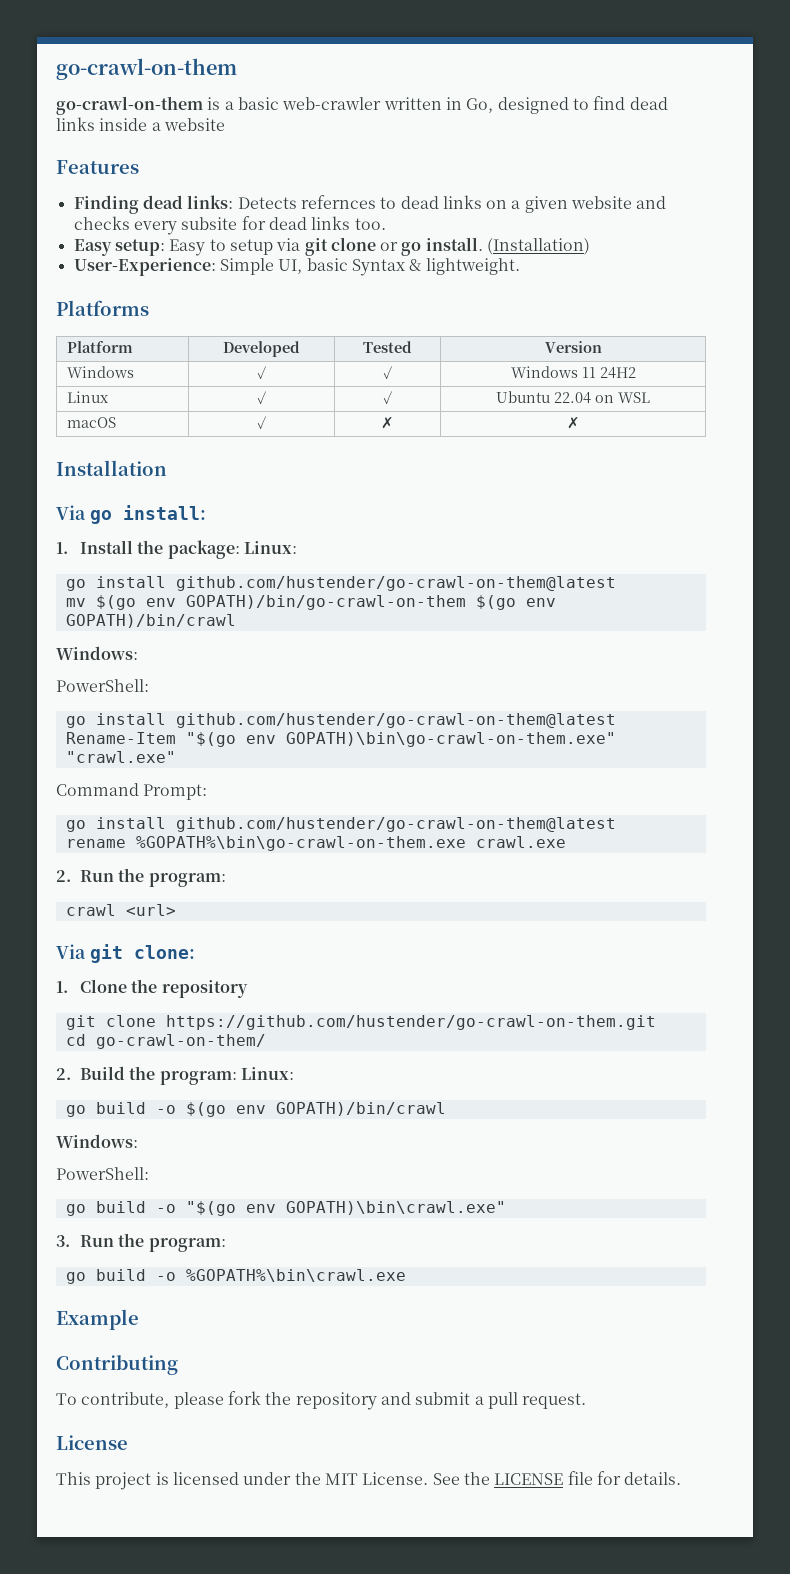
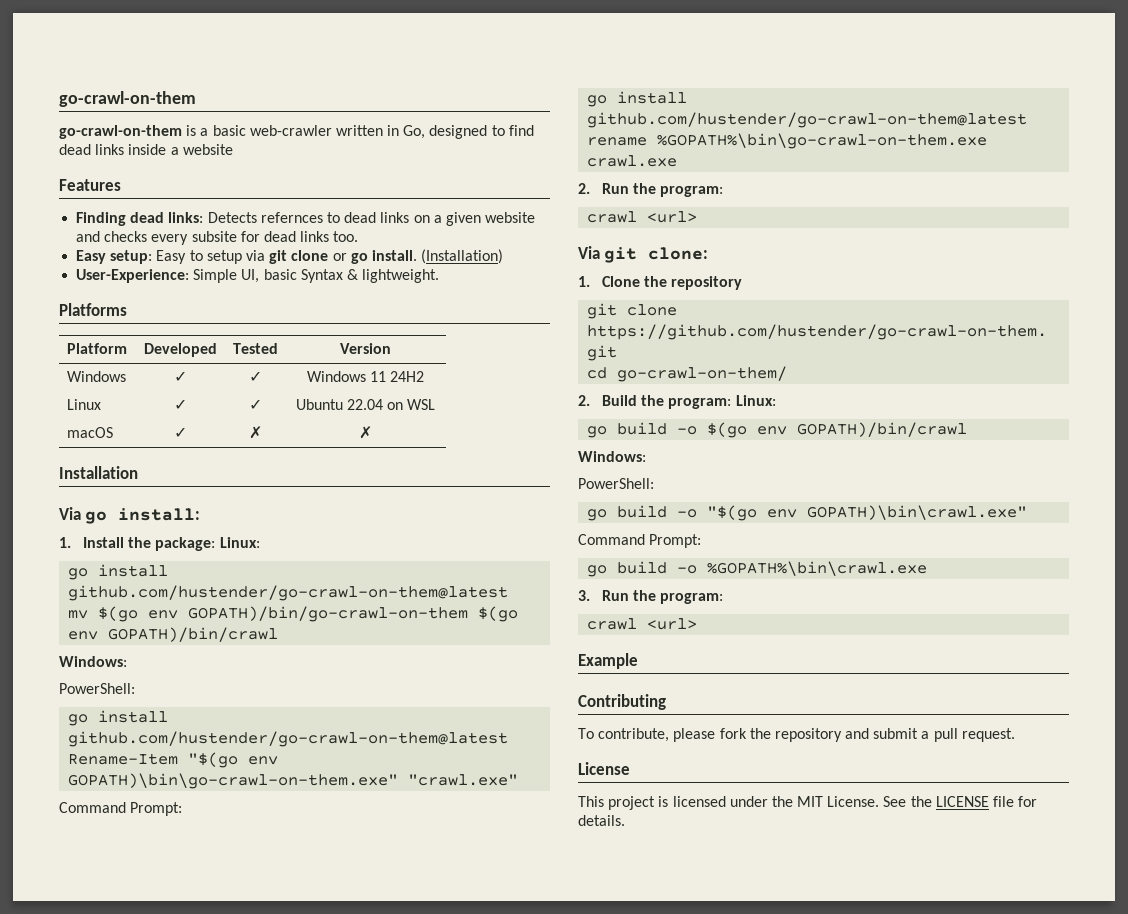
  go build -o "$(go env GOPATH)\bin\crawl.exe"
+ Command Prompt:
+ go build -o %GOPATH%\bin\crawl.exe
  3. Run the program:
- go build -o %GOPATH%\bin\crawl.exe
+ crawl <url>

